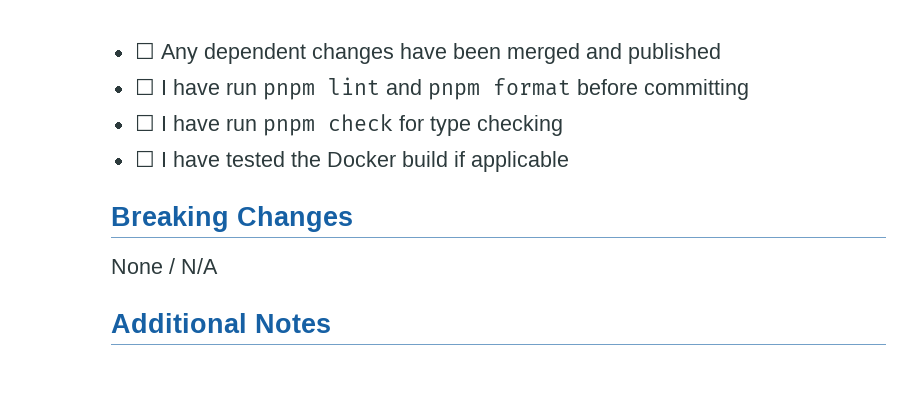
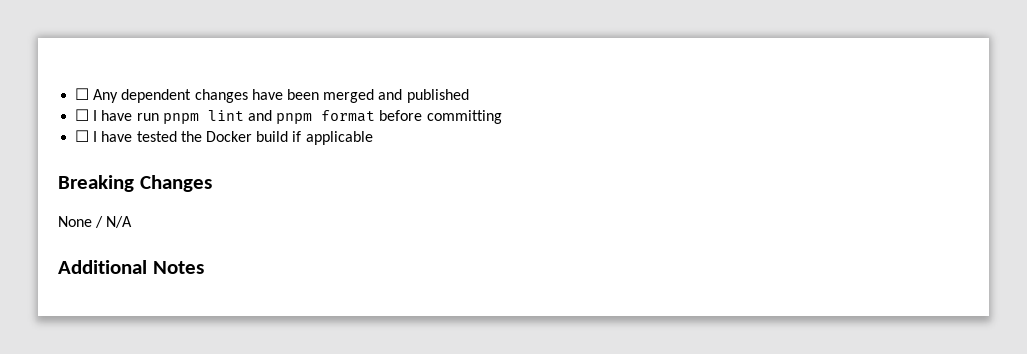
- ☐ I have run pnpm check for type checking

